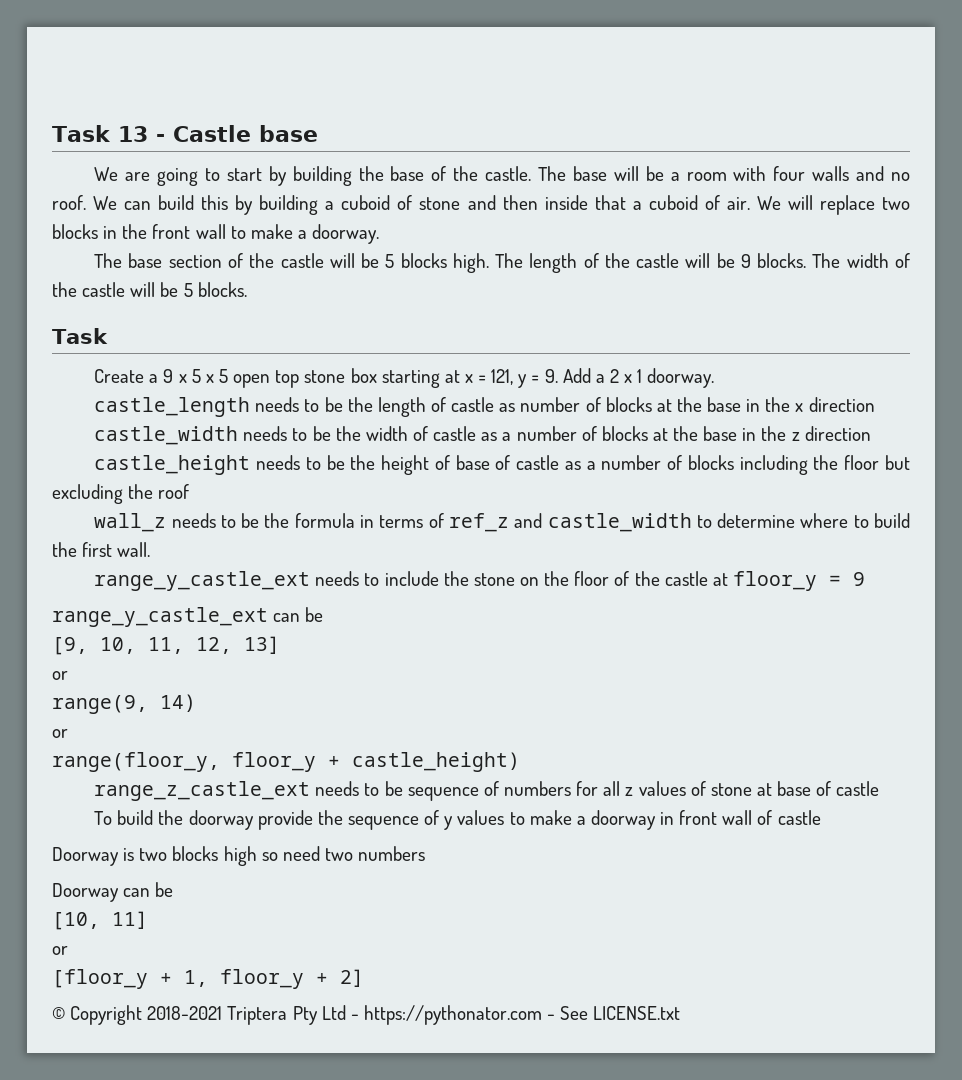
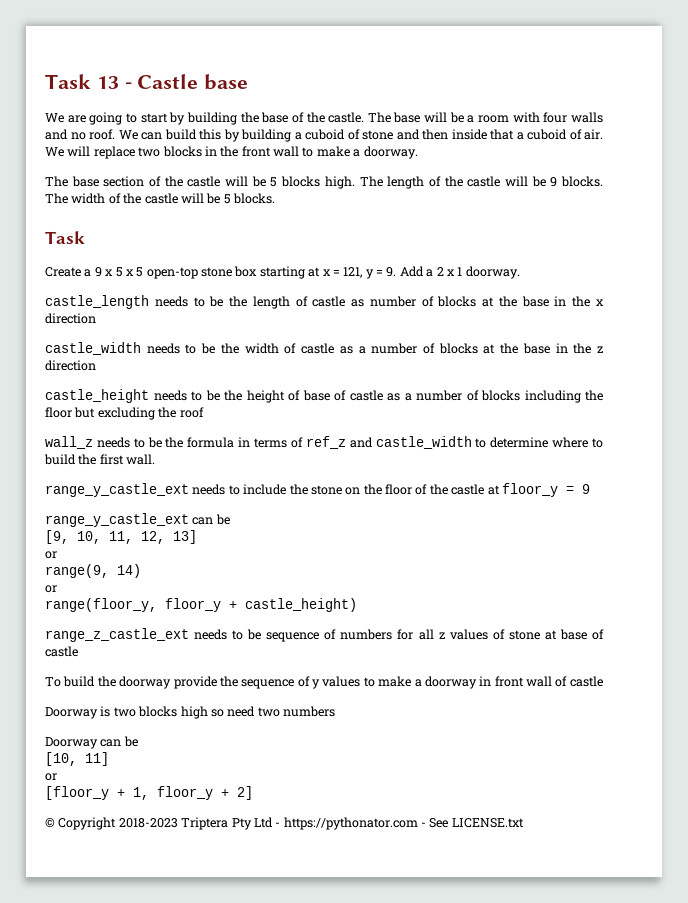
- Create a 9 x 5 x 5 open top stone box starting at x = 121, y = 9. Add a 2 x 1 doorway.
+ Create a 9 x 5 x 5 open-top stone box starting at x = 121, y = 9. Add a 2 x 1 doorway.
- © Copyright 2018-2021 Triptera Pty Ltd - https://pythonator.com - See LICENSE.txt
+ © Copyright 2018-2023 Triptera Pty Ltd - https://pythonator.com - See LICENSE.txt

